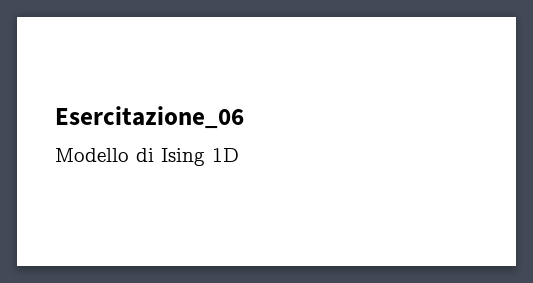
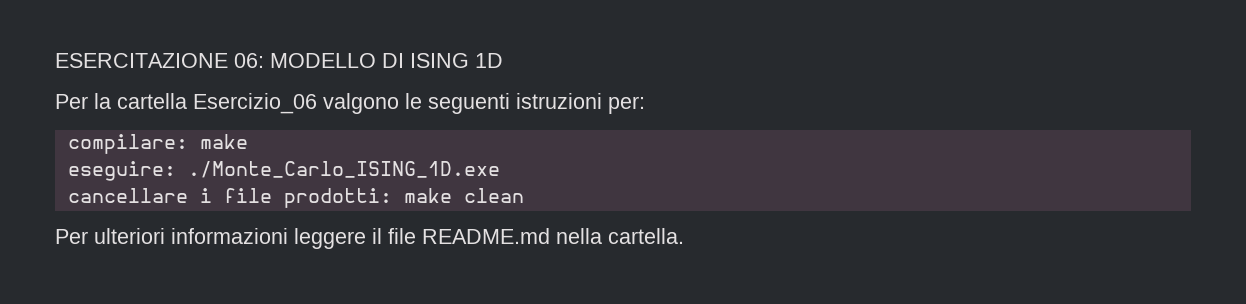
- Esercitazione_06
- Modello di Ising 1D
+ ESERCITAZIONE 06: MODELLO DI ISING 1D
+ Per la cartella Esercizio_06 valgono le seguenti istruzioni per:
+ compilare: make
+ eseguire: ./Monte_Carlo_ISING_1D.exe
+ cancellare i file prodotti: make clean
+ Per ulteriori informazioni leggere il file README.md nella cartella.

